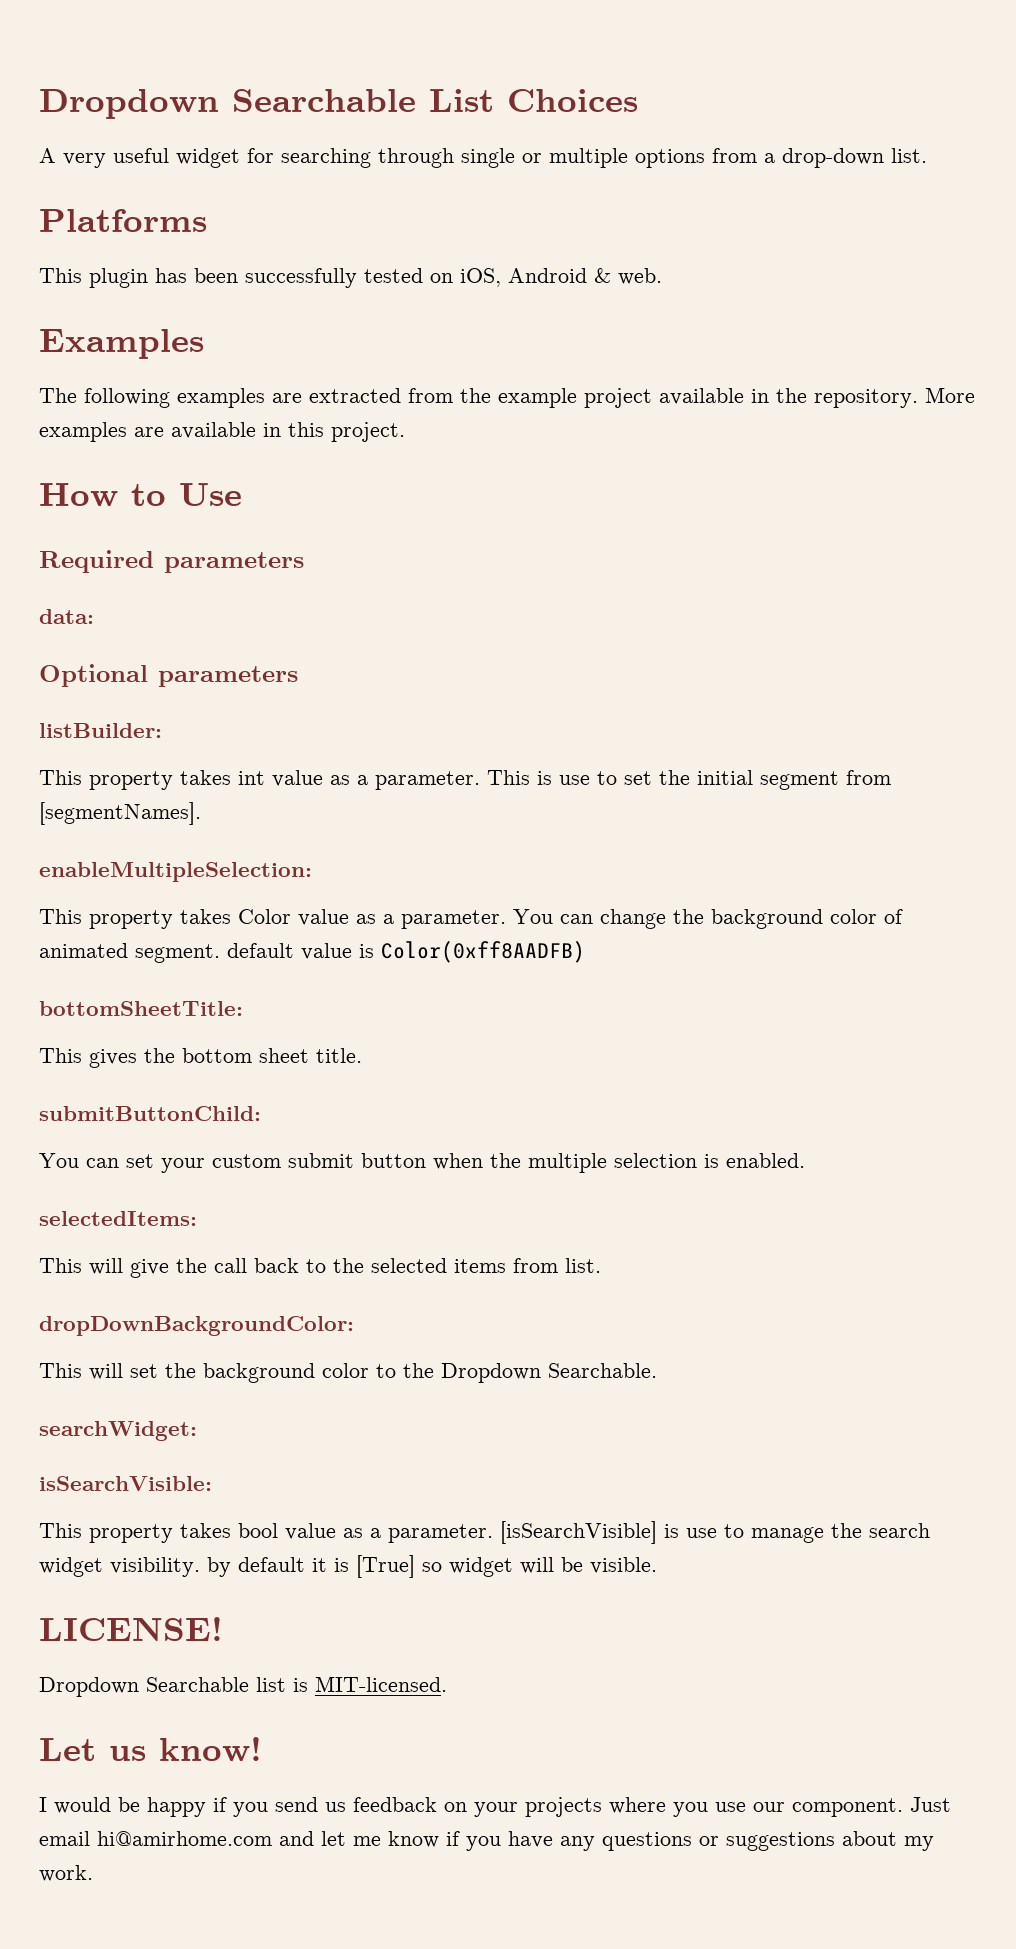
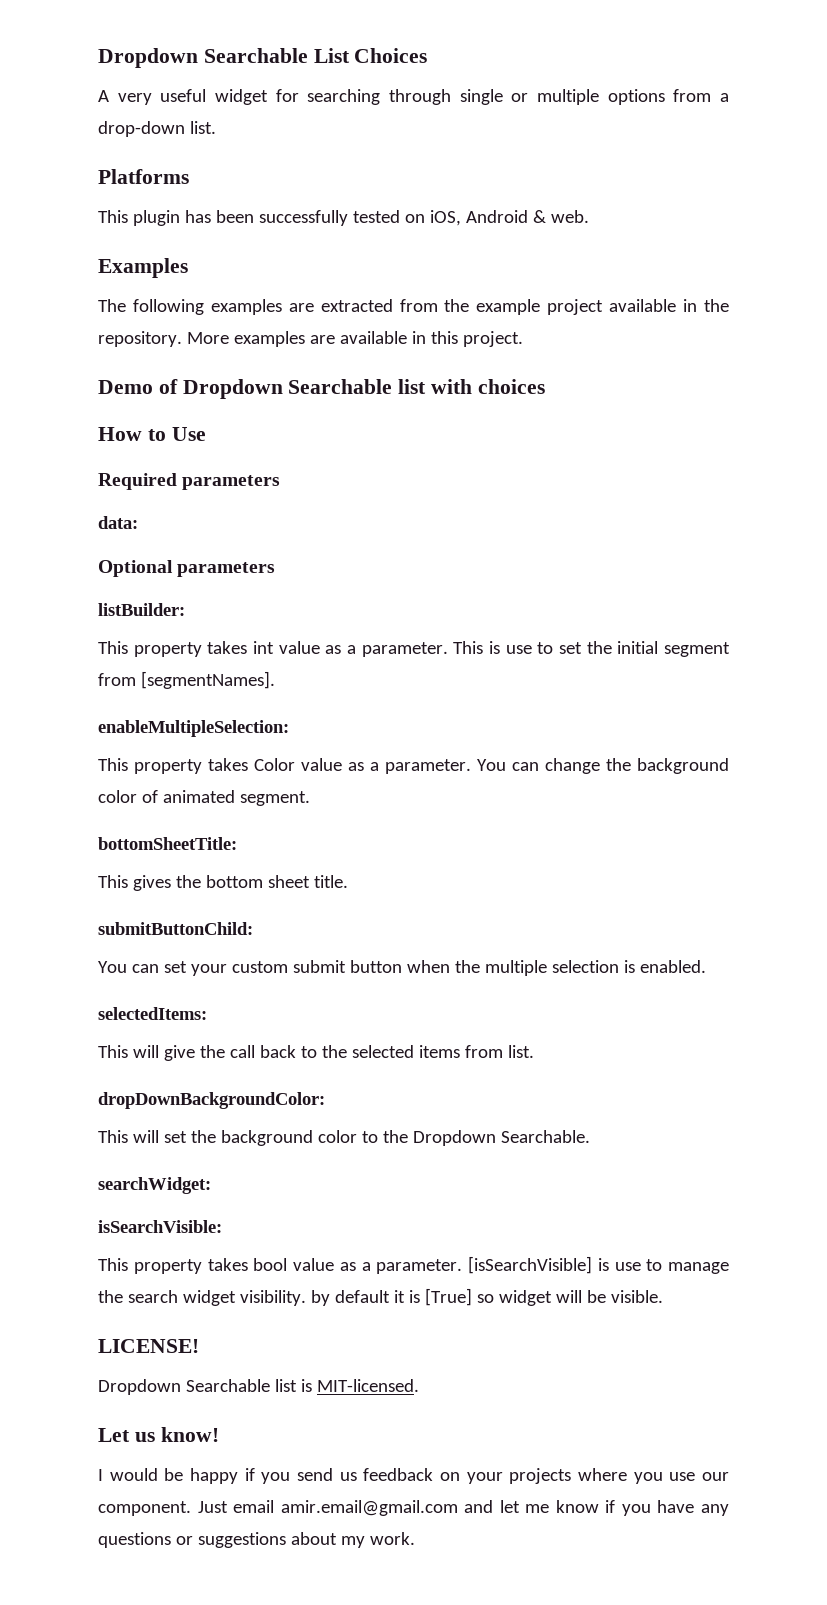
+ Demo of Dropdown Searchable list with choices
- You can change the background color of animated segment. default value is Color(0xff8AADFB)
+ You can change the background color of animated segment.
- Just email hi@amirhome.com and let me know if you have any questions or suggestions about my work.
+ Just email amir.email@gmail.com and let me know if you have any questions or suggestions about my work.

